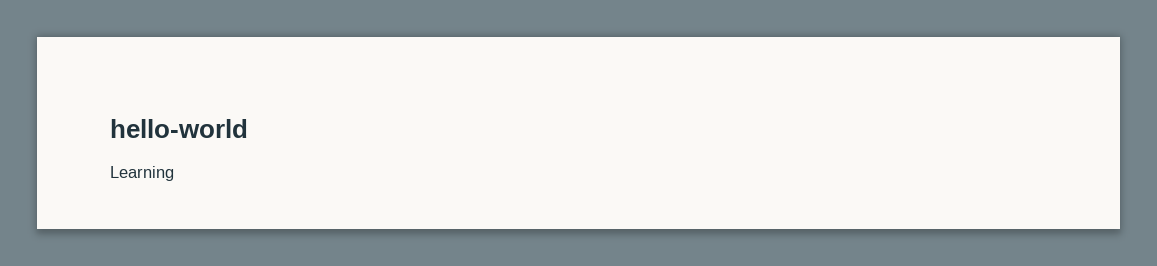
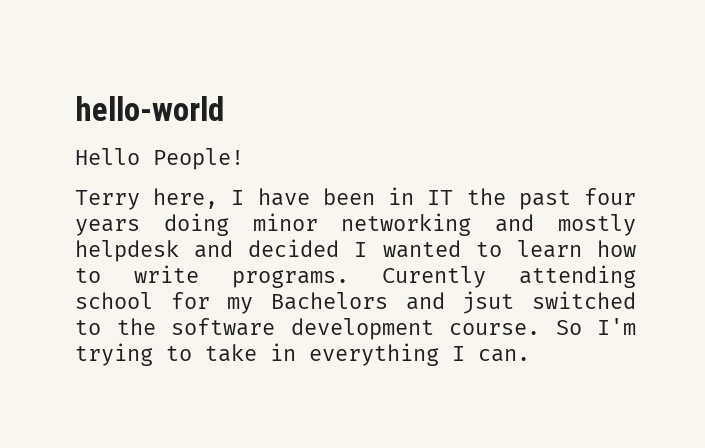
- Learning
+ Hello People!
+ Terry here, I have been in IT the past four years doing minor networking and mostly helpdesk and decided I wanted to learn how to write programs. Curently attending school for my Bachelors and jsut switched to the software development course. So I'm trying to take in everything I can.

